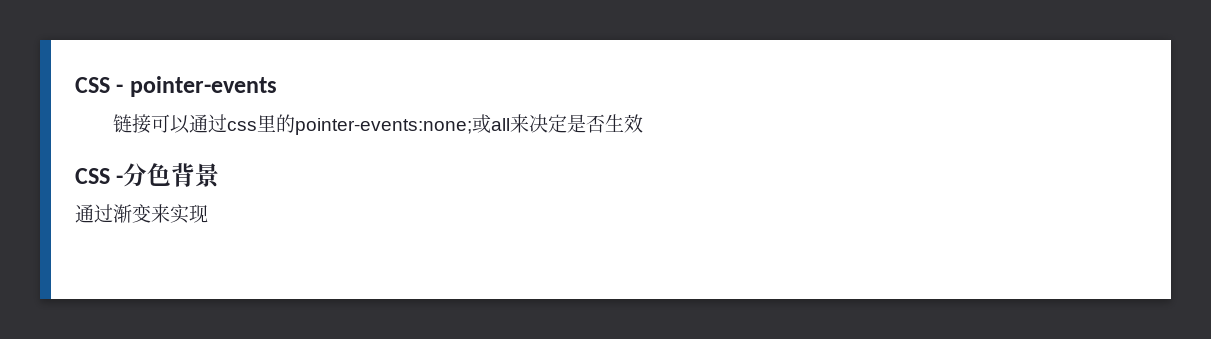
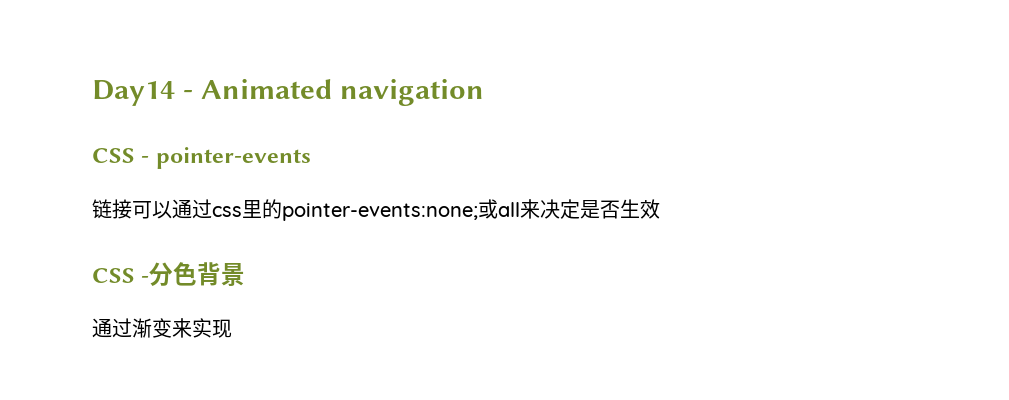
+ Day14 - Animated navigation

